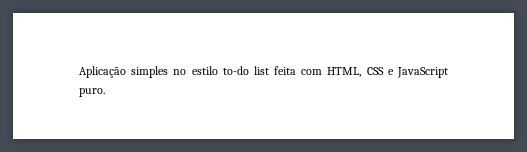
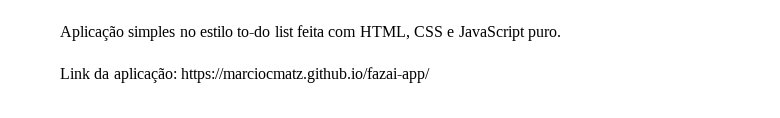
+ Link da aplicação: https://marciocmatz.github.io/fazai-app/

